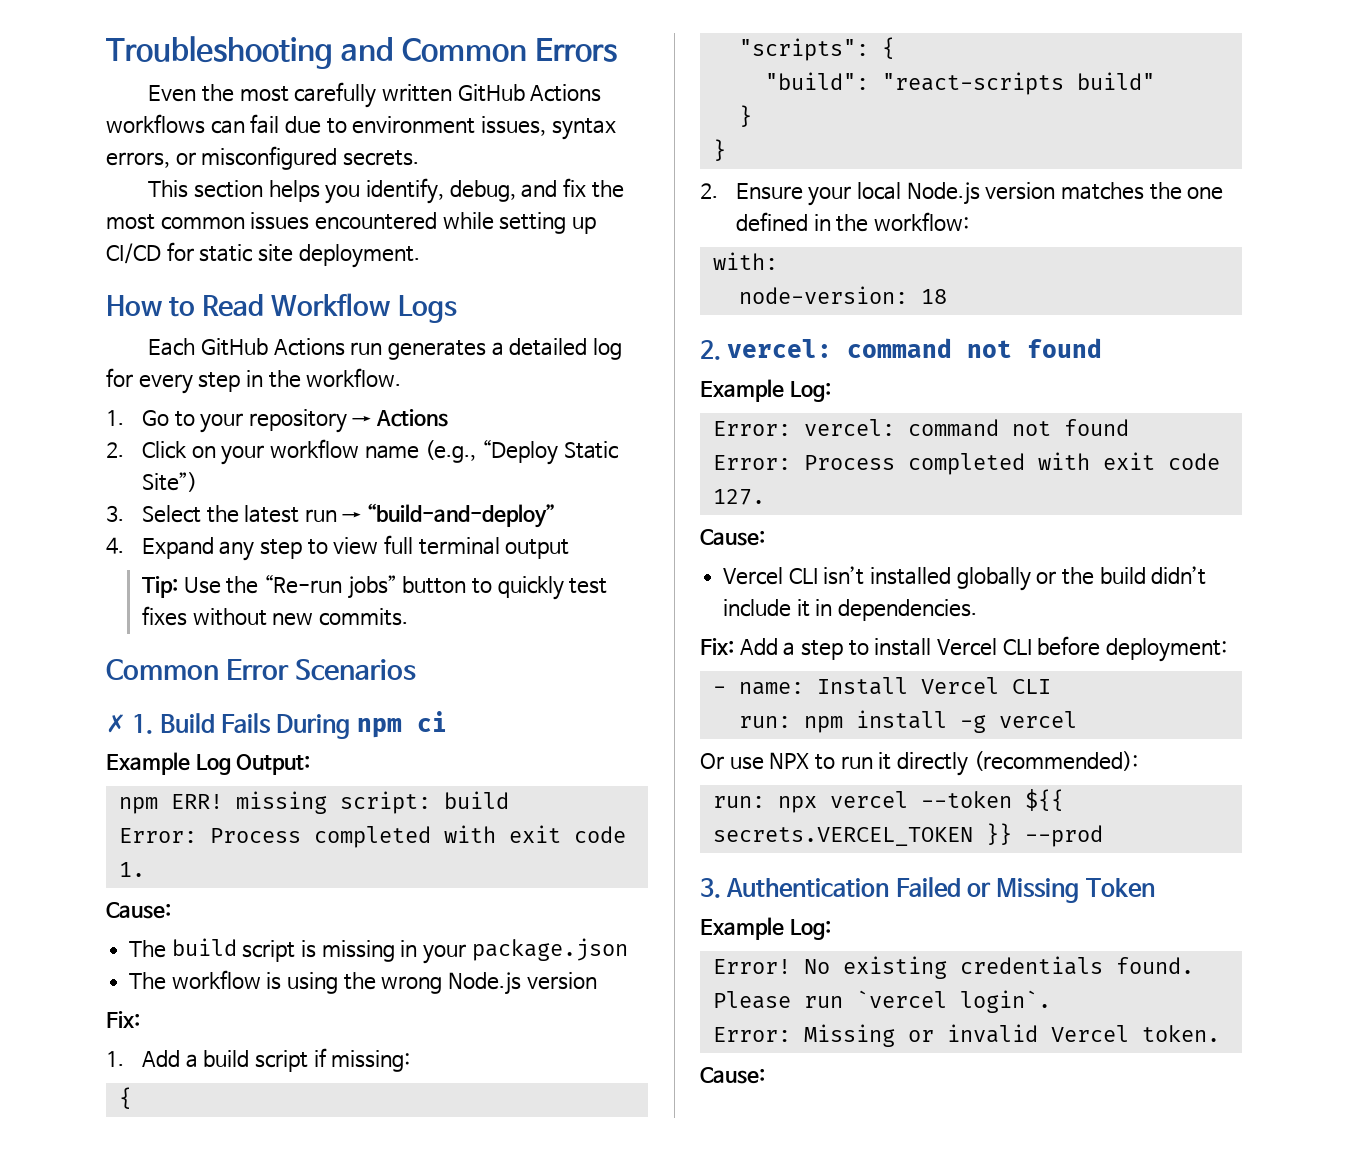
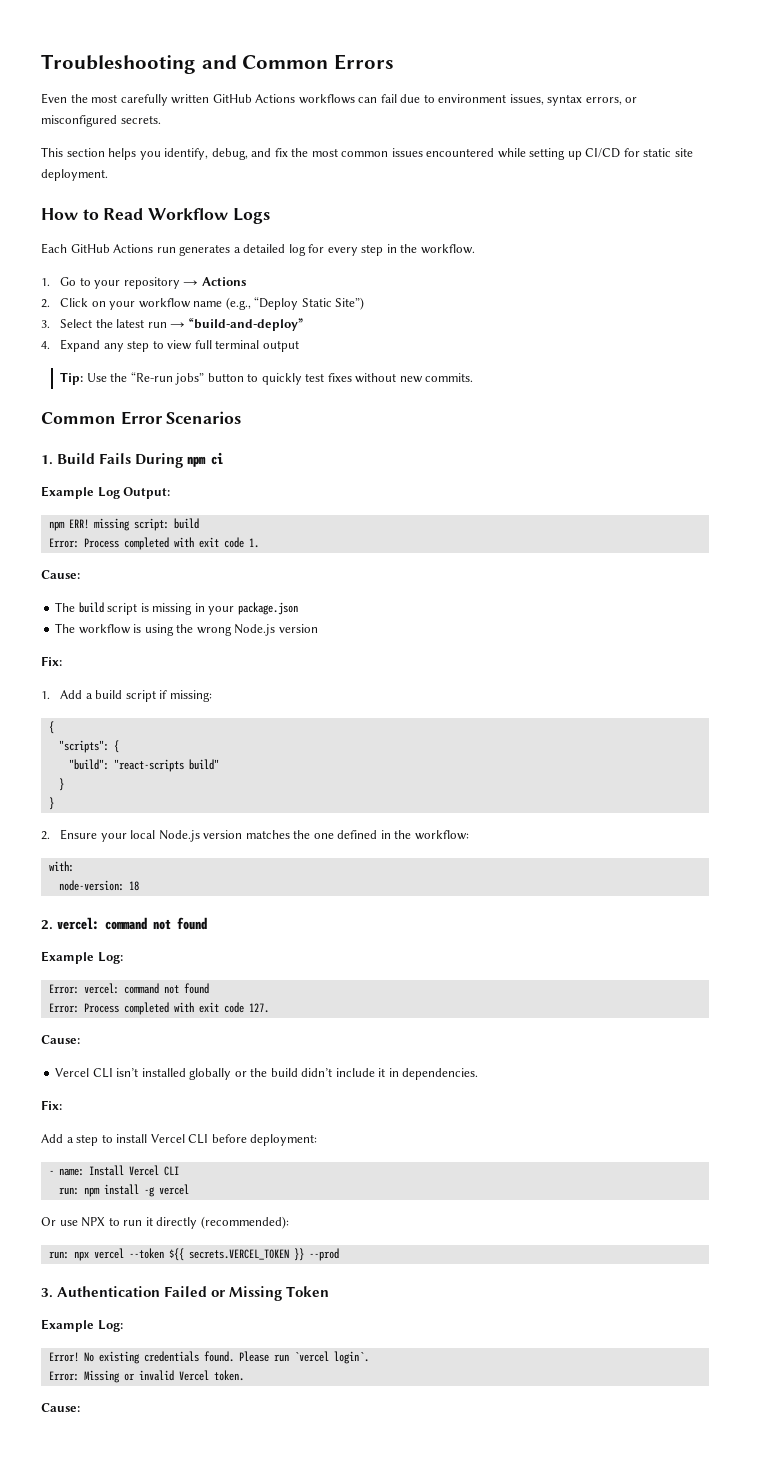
- ✗ 1. Build Fails During npm ci
+ 1. Build Fails During npm ci
  Vercel CLI isn’t installed globally or the build didn’t include it in dependencies.
- Fix: Add a step to install Vercel CLI before deployment:
+ Fix:
+ Add a step to install Vercel CLI before deployment:

